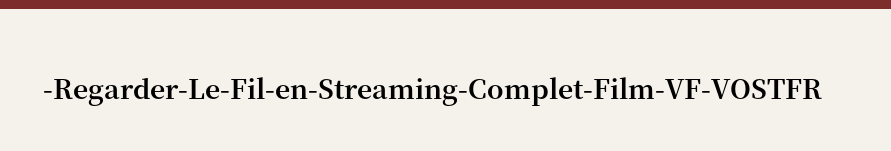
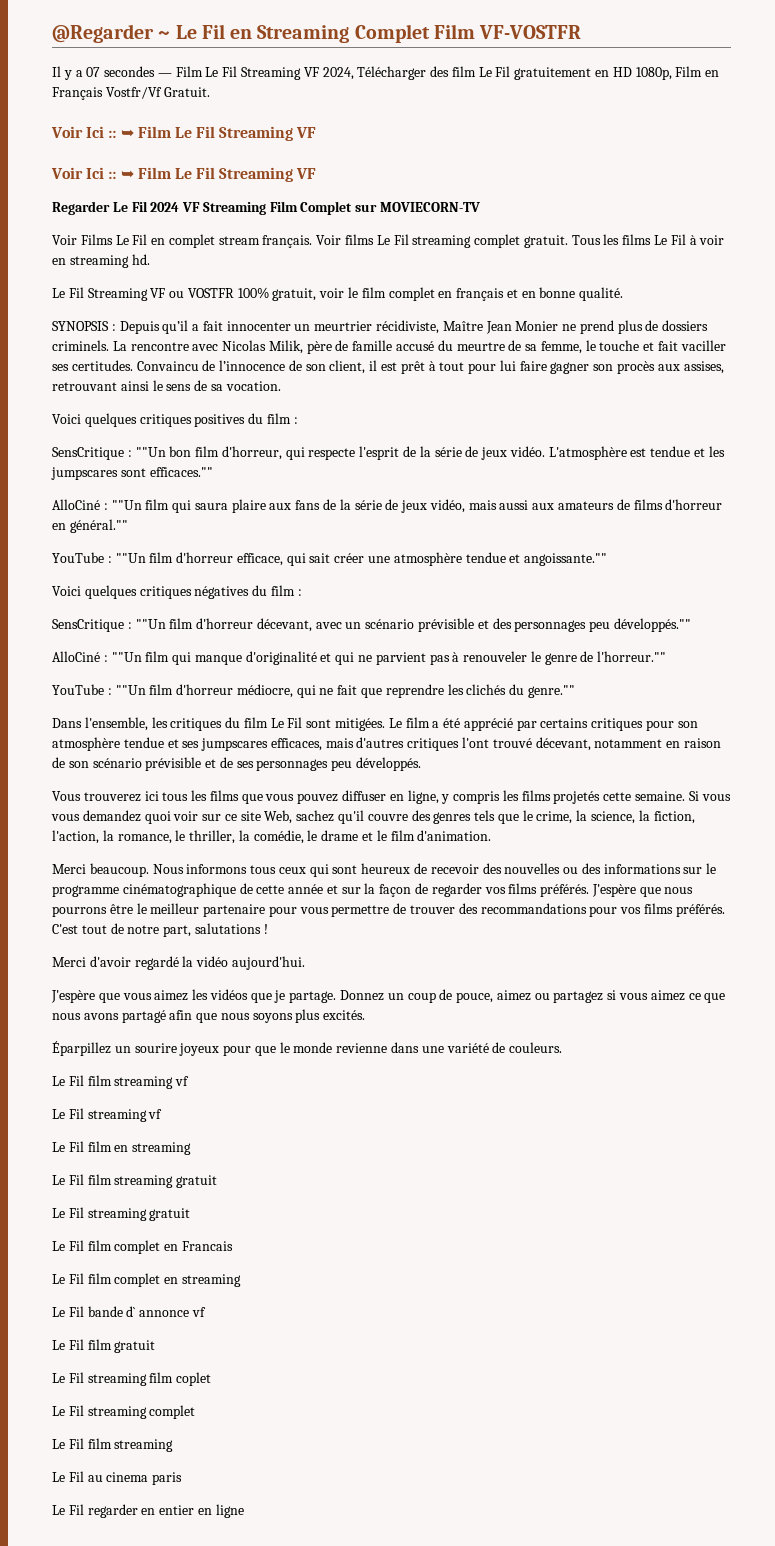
- -Regarder-Le-Fil-en-Streaming-Complet-Film-VF-VOSTFR
+ @Regarder ~ Le Fil en Streaming Complet Film VF-VOSTFR
+ Il y a 07 secondes — Film Le Fil Streaming VF 2024, Télécharger des film Le Fil gratuitement en HD 1080p, Film en Français Vostfr/Vf Gratuit.
+ Voir Ici :: ➥ Film Le Fil Streaming VF
+ Voir Ici :: ➥ Film Le Fil Streaming VF
+ Regarder Le Fil 2024 VF Streaming Film Complet sur MOVIECORN-TV
+ Voir Films Le Fil en complet stream français. Voir films Le Fil streaming complet gratuit. Tous les films Le Fil à voir en streaming hd.
+ Le Fil Streaming VF ou VOSTFR 100% gratuit, voir le film complet en français et en bonne qualité.
+ SYNOPSIS : Depuis qu’il a fait innocenter un meurtrier récidiviste, Maître Jean Monier ne prend plus de dossiers criminels. La rencontre avec Nicolas Milik, père de famille accusé du meurtre de sa femme, le touche et fait vaciller ses certitudes. Convaincu de l’innocence de son client, il est prêt à tout pour lui faire gagner son procès aux assises, retrouvant ainsi le sens de sa vocation.
+ Voici quelques critiques positives du film :
+ SensCritique : ""Un bon film d'horreur, qui respecte l'esprit de la série de jeux vidéo. L'atmosphère est tendue et les jumpscares sont efficaces.""
+ AlloCiné : ""Un film qui saura plaire aux fans de la série de jeux vidéo, mais aussi aux amateurs de films d'horreur en général.""
+ YouTube : ""Un film d'horreur efficace, qui sait créer une atmosphère tendue et angoissante.""
+ Voici quelques critiques négatives du film :
+ SensCritique : ""Un film d'horreur décevant, avec un scénario prévisible et des personnages peu développés.""
+ AlloCiné : ""Un film qui manque d'originalité et qui ne parvient pas à renouveler le genre de l'horreur.""
+ YouTube : ""Un film d'horreur médiocre, qui ne fait que reprendre les clichés du genre.""
+ Dans l'ensemble, les critiques du film Le Fil sont mitigées. Le film a été apprécié par certains critiques pour son atmosphère tendue et ses jumpscares efficaces, mais d'autres critiques l'ont trouvé décevant, notamment en raison de son scénario prévisible et de ses personnages peu développés.
+ Vous trouverez ici tous les films que vous pouvez diffuser en ligne, y compris les films projetés cette semaine. Si vous vous demandez quoi voir sur ce site Web, sachez qu'il couvre des genres tels que le crime, la science, la fiction, l'action, la romance, le thriller, la comédie, le drame et le film d'animation.
+ Merci beaucoup. Nous informons tous ceux qui sont heureux de recevoir des nouvelles ou des informations sur le programme cinématographique de cette année et sur la façon de regarder vos films préférés. J'espère que nous pourrons être le meilleur partenaire pour vous permettre de trouver des recommandations pour vos films préférés. C'est tout de notre part, salutations !
+ Merci d'avoir regardé la vidéo aujourd'hui.
+ J'espère que vous aimez les vidéos que je partage. Donnez un coup de pouce, aimez ou partagez si vous aimez ce que nous avons partagé afin que nous soyons plus excités.
+ Éparpillez un sourire joyeux pour que le monde revienne dans une variété de couleurs.
+ Le Fil film streaming vf
+ Le Fil streaming vf
+ Le Fil film en streaming
+ Le Fil film streaming gratuit
+ Le Fil streaming gratuit
+ Le Fil film complet en Francais
+ Le Fil film complet en streaming
+ Le Fil bande d` annonce vf
+ Le Fil film gratuit
+ Le Fil streaming film coplet
+ Le Fil streaming complet
+ Le Fil film streaming
+ Le Fil au cinema paris
+ Le Fil regarder en entier en ligne

